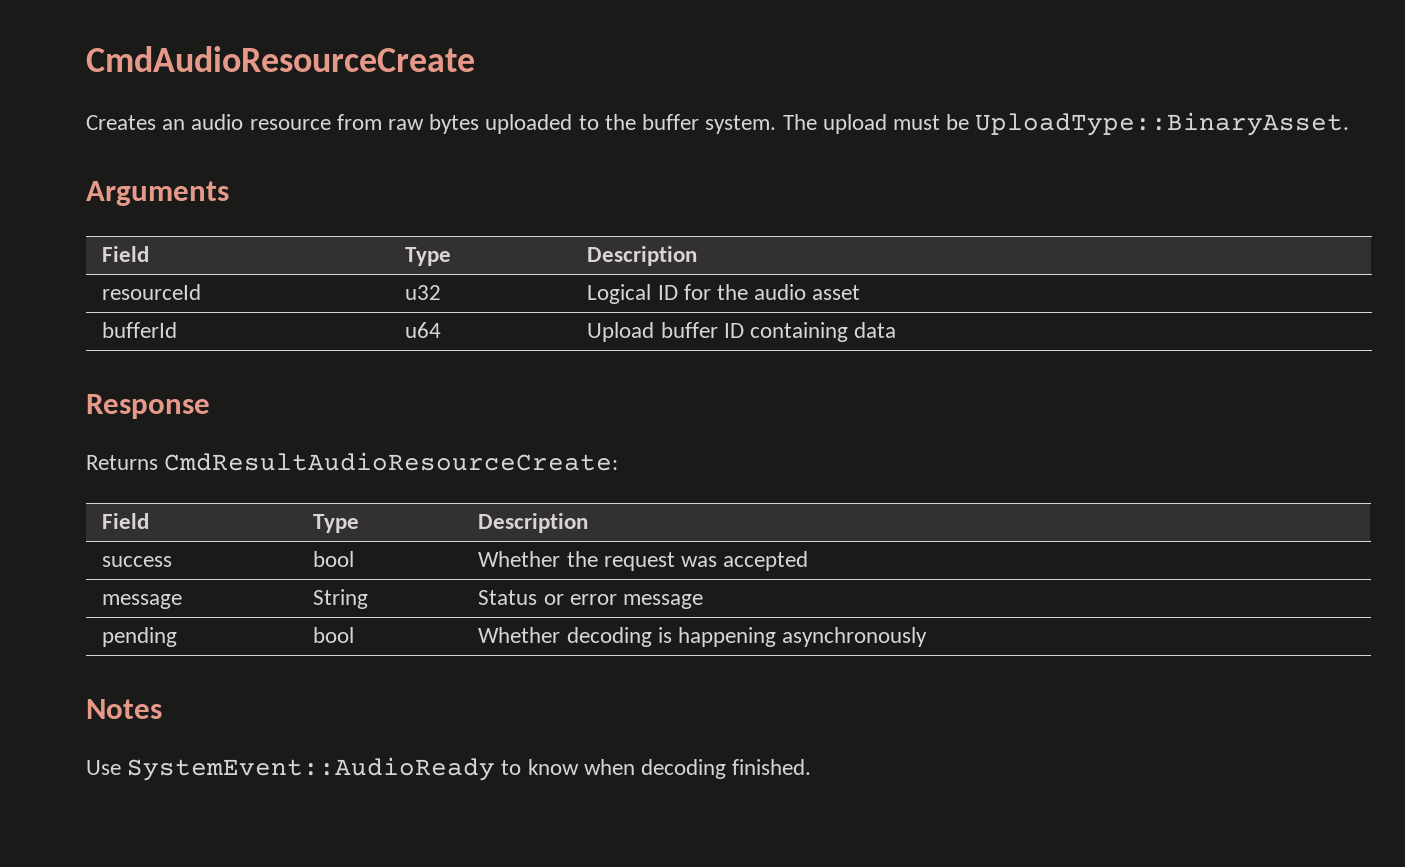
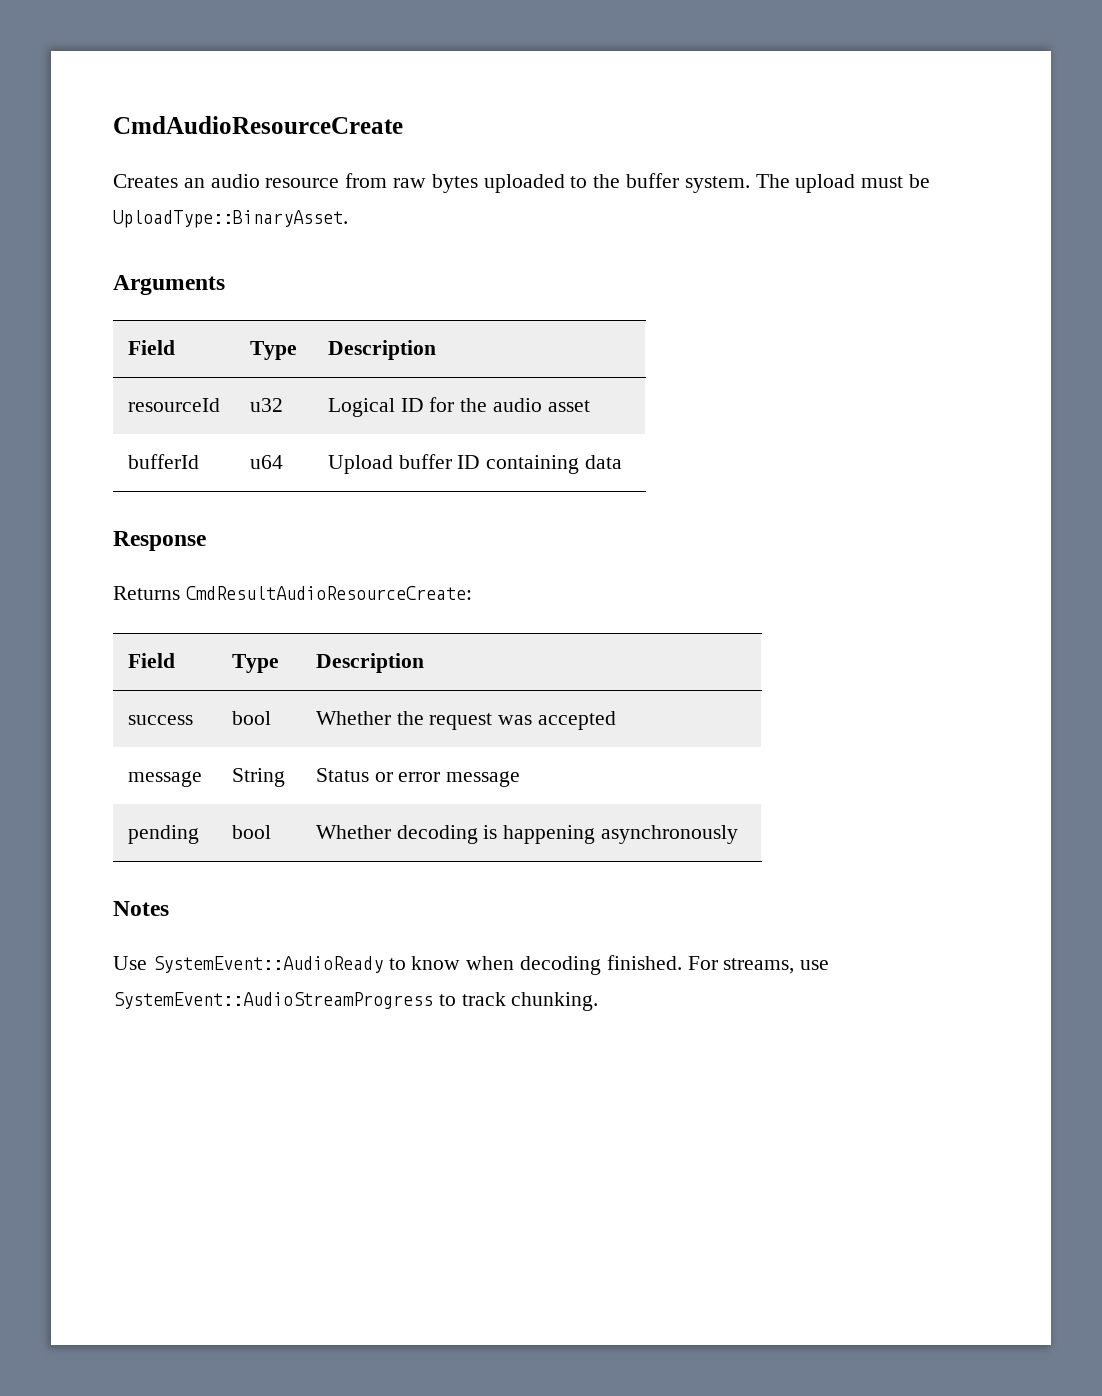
+ For streams, use SystemEvent::AudioStreamProgress to track chunking.

